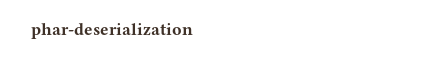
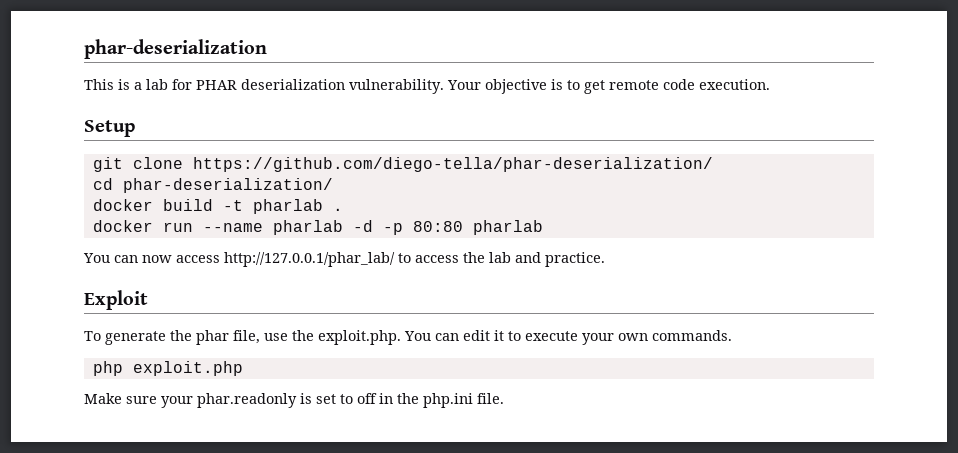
+ This is a lab for PHAR deserialization vulnerability. Your objective is to get remote code execution.
+ Setup
+ git clone https://github.com/diego-tella/phar-deserialization/
+ cd phar-deserialization/
+ docker build -t pharlab .
+ docker run --name pharlab -d -p 80:80 pharlab
+ You can now access http://127.0.0.1/phar_lab/ to access the lab and practice.
+ Exploit
+ To generate the phar file, use the exploit.php. You can edit it to execute your own commands.
+ php exploit.php
+ Make sure your phar.readonly is set to off in the php.ini file.

